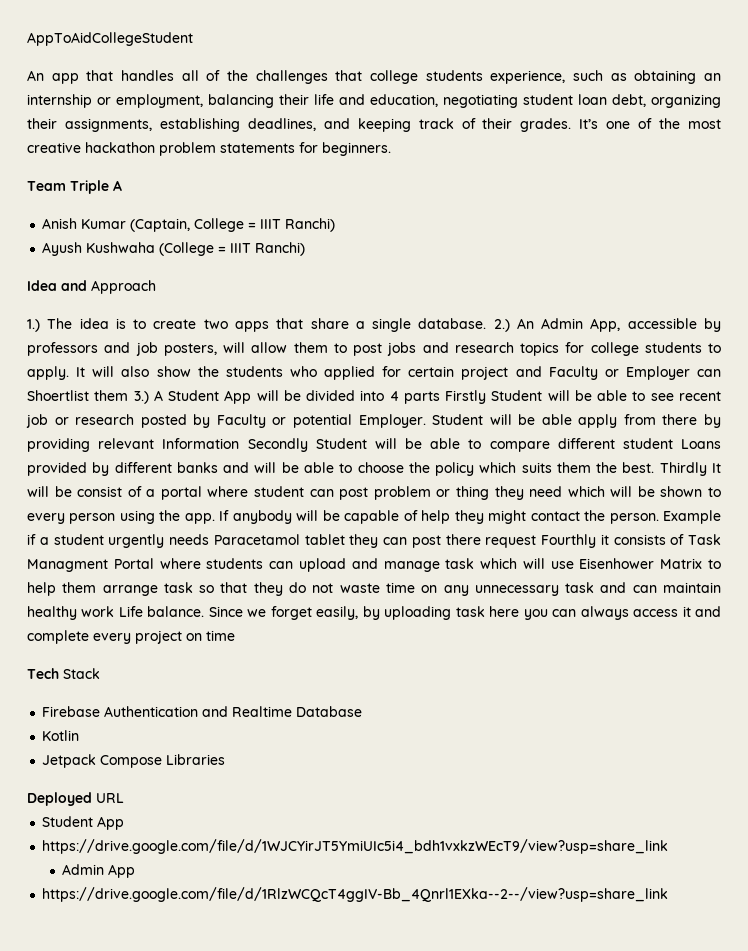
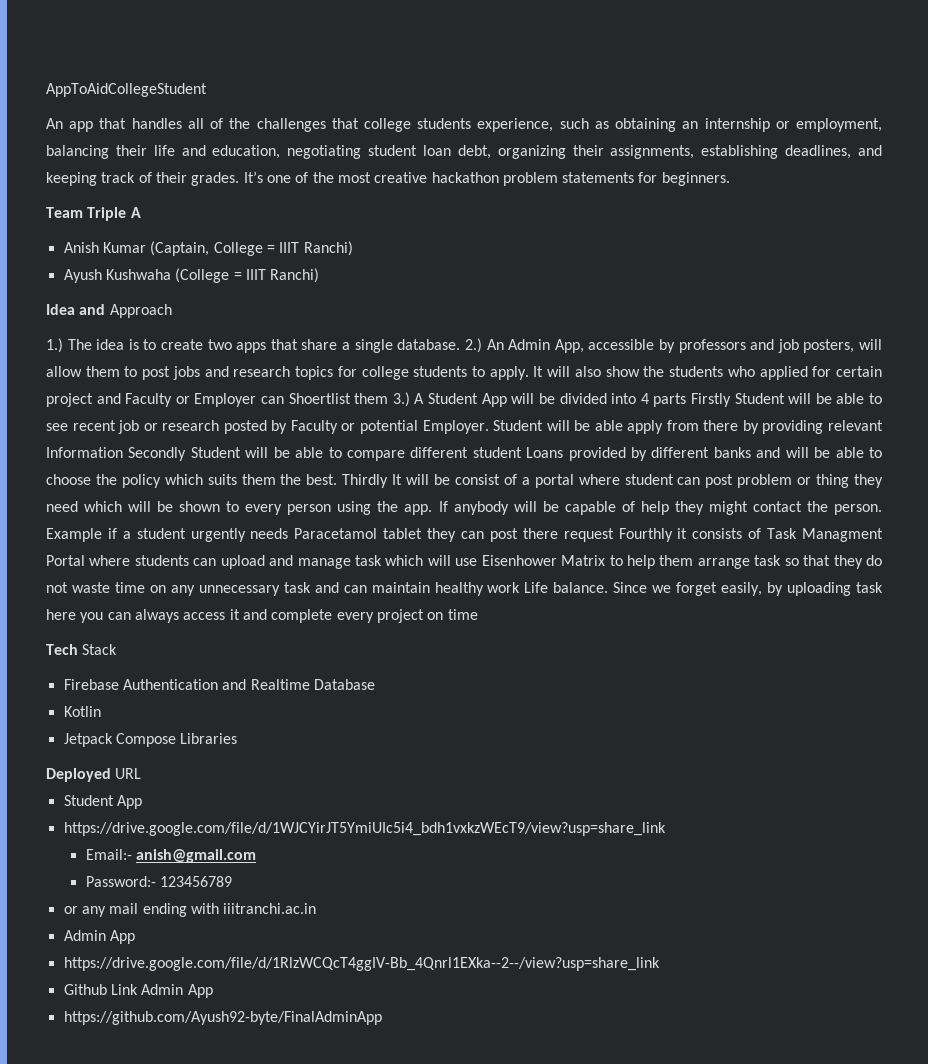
+ Email:- anish@gmail.com
+ Password:- 123456789
+ or any mail ending with iiitranchi.ac.in
  Admin App
  https://drive.google.com/file/d/1RlzWCQcT4ggIV-Bb_4Qnrl1EXka--2--/view?usp=share_link
+ Github Link Admin App
+ https://github.com/Ayush92-byte/FinalAdminApp

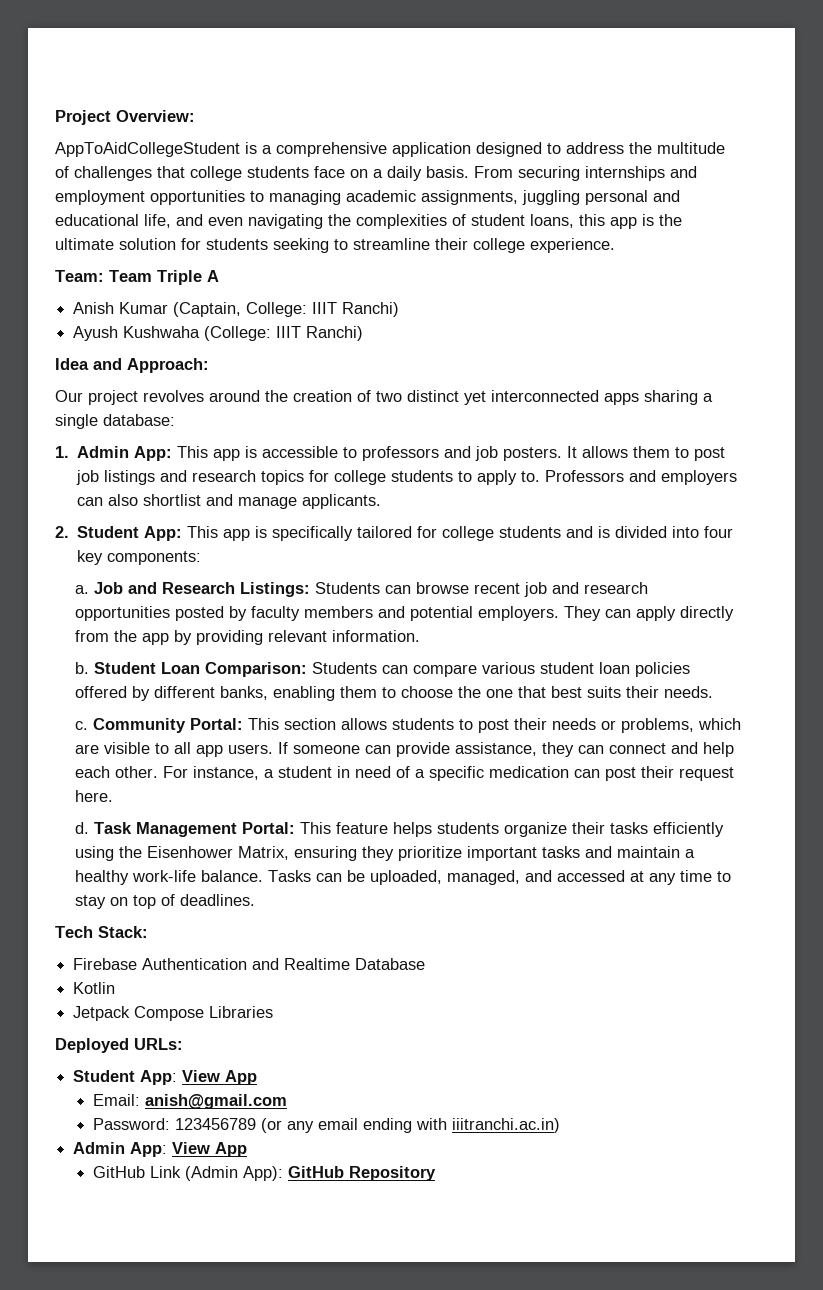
+ Project Overview:
- AppToAidCollegeStudent
- An app that handles all of the challenges that college students experience, such as obtaining an internship or employment, balancing their life and education, negotiating student loan debt, organizing their assignments, establishing deadlines, and keeping track of their grades. It’s one of the most creative hackathon problem statements for beginners.
- Team Triple A
+ AppToAidCollegeStudent is a comprehensive application designed to address the multitude of challenges that college students face on a daily basis. From securing internships and employment opportunities to managing academic assignments, juggling personal and educational life, and even navigating the complexities of student loans, this app is the ultimate solution for students seeking to streamline their college experience.
+ Team: Team Triple A
- Anish Kumar (Captain, College = IIIT Ranchi)
+ Anish Kumar (Captain, College: IIIT Ranchi)
- Ayush Kushwaha (College = IIIT Ranchi)
+ Ayush Kushwaha (College: IIIT Ranchi)
- Idea and Approach
- 1.) The idea is to create two apps that share a single database. 2.) An Admin App, accessible by professors and job posters, will allow them to post jobs and research topics for college students to apply. It will also show the students who applied for certain project and Faculty or Employer can Shoertlist them 3.) A Student App will be divided into 4 parts Firstly Student will be able to see recent job or research posted by Faculty or potential Employer. Student will be able apply from there by providing relevant Information Secondly Student will be able to compare different student Loans provided by different banks and will be able to choose the policy which suits them the best. Thirdly It will be consist of a portal where student can post problem or thing they need which will be shown to every person using the app. If anybody will be capable of help they might contact the person. Example if a student urgently needs Paracetamol tablet they can post there request Fourthly it consists of Task Managment Portal where students can upload and manage task which will use Eisenhower Matrix to help them arrange task so that they do not waste time on any unnecessary task and can maintain healthy work Life balance. Since we forget easily, by uploading task here you can always access it and complete every project on time
+ Idea and Approach:
+ Our project revolves around the creation of two distinct yet interconnected apps sharing a single database:
+ 1. Admin App: This app is accessible to professors and job posters. It allows them to post job listings and research topics for college students to apply to. Professors and employers can also shortlist and manage applicants.
+ 2. Student App: This app is specifically tailored for college students and is divided into four key components:
+ a. Job and Research Listings: Students can browse recent job and research opportunities posted by faculty members and potential employers. They can apply directly from the app by providing relevant information.
+ b. Student Loan Comparison: Students can compare various student loan policies offered by different banks, enabling them to choose the one that best suits their needs.
+ c. Community Portal: This section allows students to post their needs or problems, which are visible to all app users. If someone can provide assistance, they can connect and help each other. For instance, a student in need of a specific medication can post their request here.
+ d. Task Management Portal: This feature helps students organize their tasks efficiently using the Eisenhower Matrix, ensuring they prioritize important tasks and maintain a healthy work-life balance. Tasks can be uploaded, managed, and accessed at any time to stay on top of deadlines.
- Tech Stack
+ Tech Stack:
- Deployed URL
- Student App
- https://drive.google.com/file/d/1WJCYirJT5YmiUIc5i4_bdh1vxkzWEcT9/view?usp=share_link
- Email:- anish@gmail.com
+ Deployed URLs:
+ Student App: View App
+ Email: anish@gmail.com
- Password:- 123456789
- or any mail ending with iiitranchi.ac.in
- Admin App
- https://drive.google.com/file/d/1RlzWCQcT4ggIV-Bb_4Qnrl1EXka--2--/view?usp=share_link
- Github Link Admin App
- https://github.com/Ayush92-byte/FinalAdminApp
+ Password: 123456789 (or any email ending with iiitranchi.ac.in)
+ Admin App: View App
+ GitHub Link (Admin App): GitHub Repository

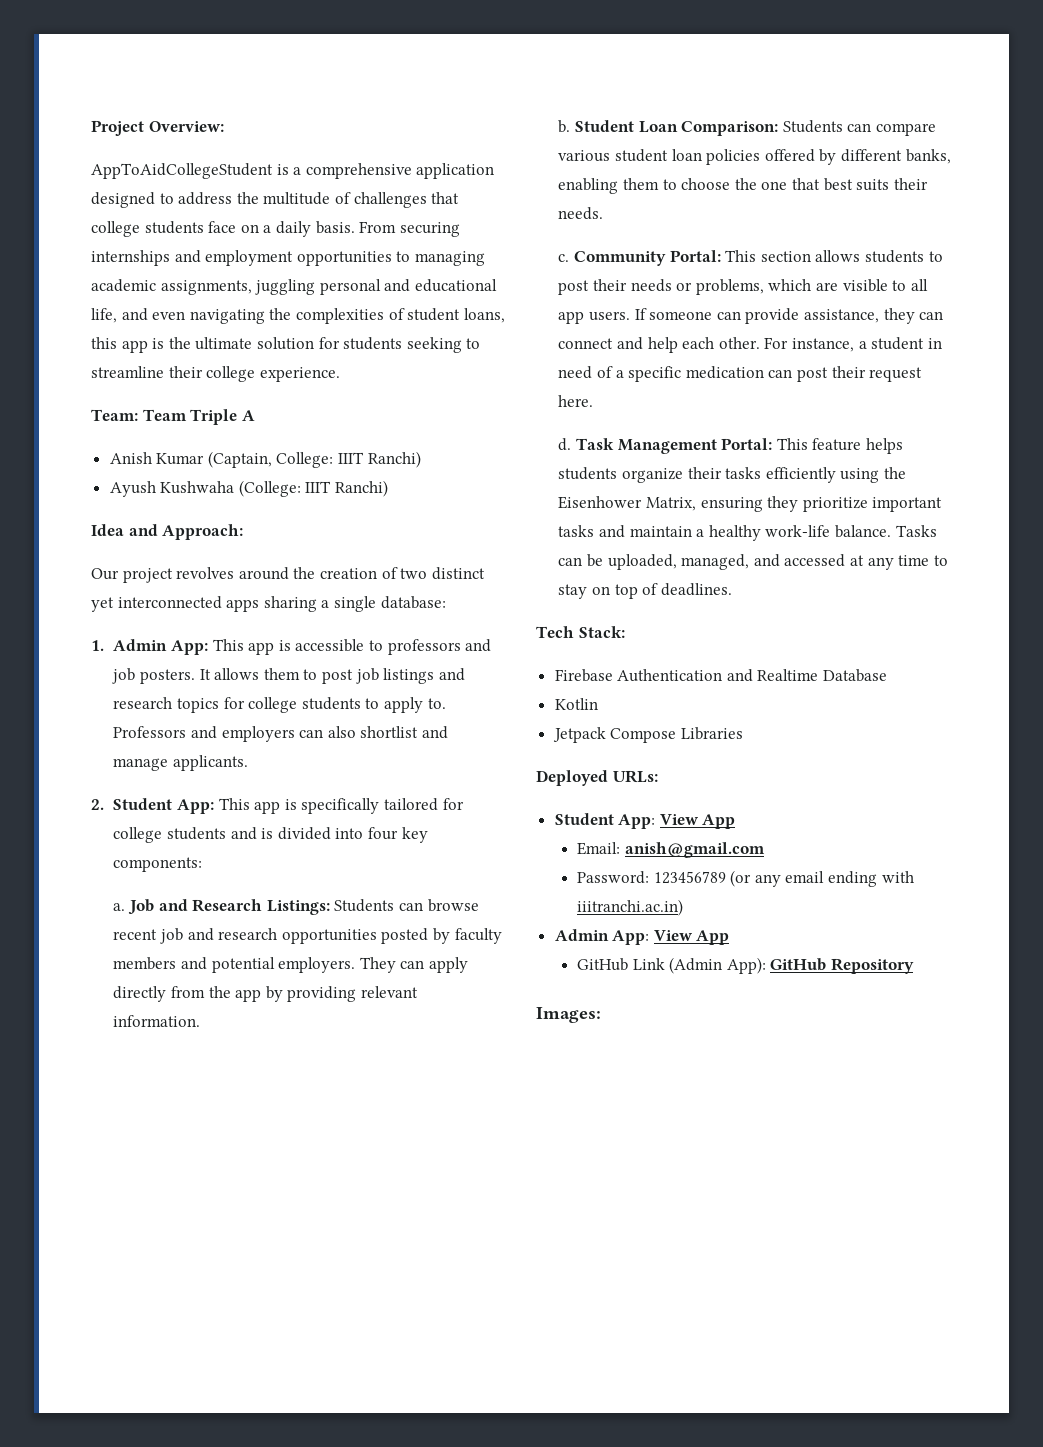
+ Images:

